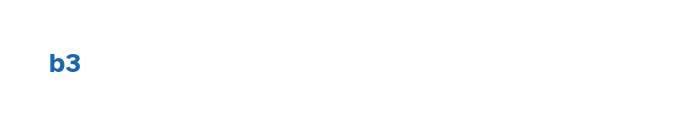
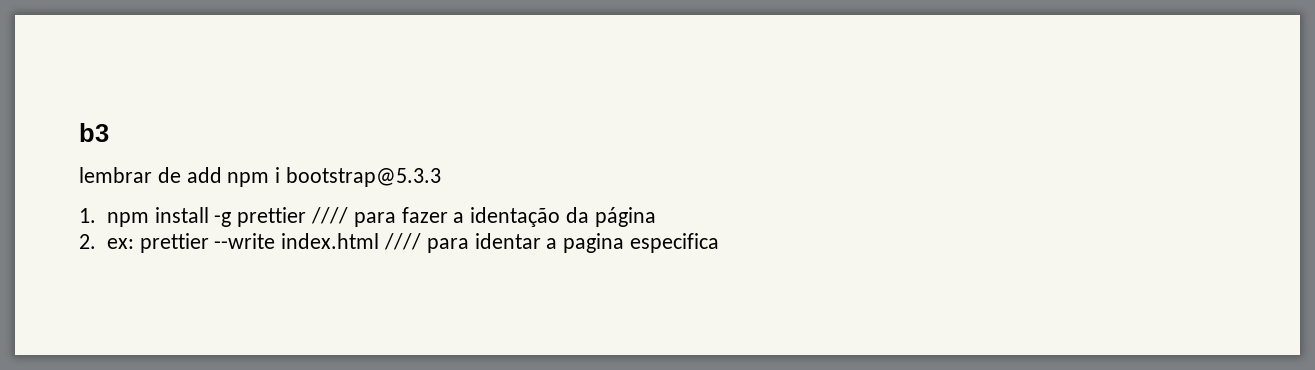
+ lembrar de add npm i bootstrap@5.3.3
+ 1. npm install -g prettier //// para fazer a identação da página
+ 2. ex: prettier --write index.html //// para identar a pagina especifica

